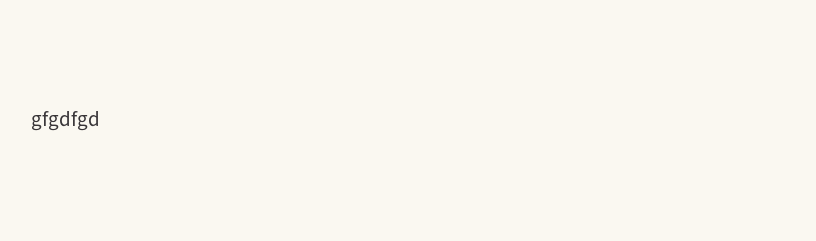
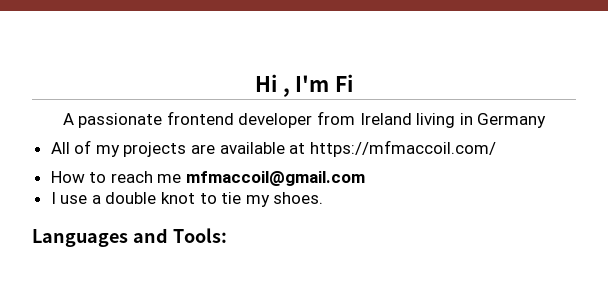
- gfgdfgd
+ Hi , I'm Fi
+ A passionate frontend developer from Ireland living in Germany
+ All of my projects are available at https://mfmaccoil.com/
+ How to reach me mfmaccoil@gmail.com
+ I use a double knot to tie my shoes.
+ Languages and Tools:

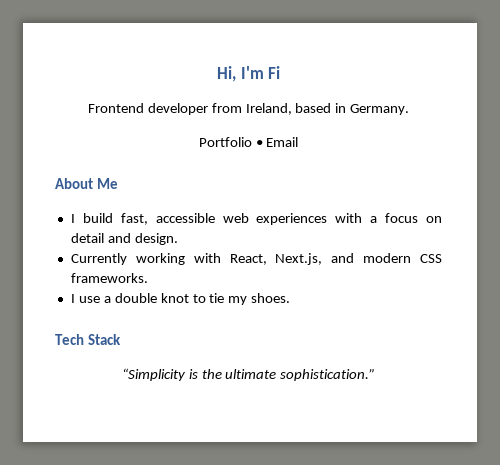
- Hi , I'm Fi
+ Hi, I'm Fi
- A passionate frontend developer from Ireland living in Germany
- All of my projects are available at https://mfmaccoil.com/
- How to reach me mfmaccoil@gmail.com
+ Frontend developer from Ireland, based in Germany.
+ Portfolio • Email
+ About Me
+ I build fast, accessible web experiences with a focus on detail and design.
+ Currently working with React, Next.js, and modern CSS frameworks.
- Languages and Tools:
+ Tech Stack
+ “Simplicity is the ultimate sophistication.”

